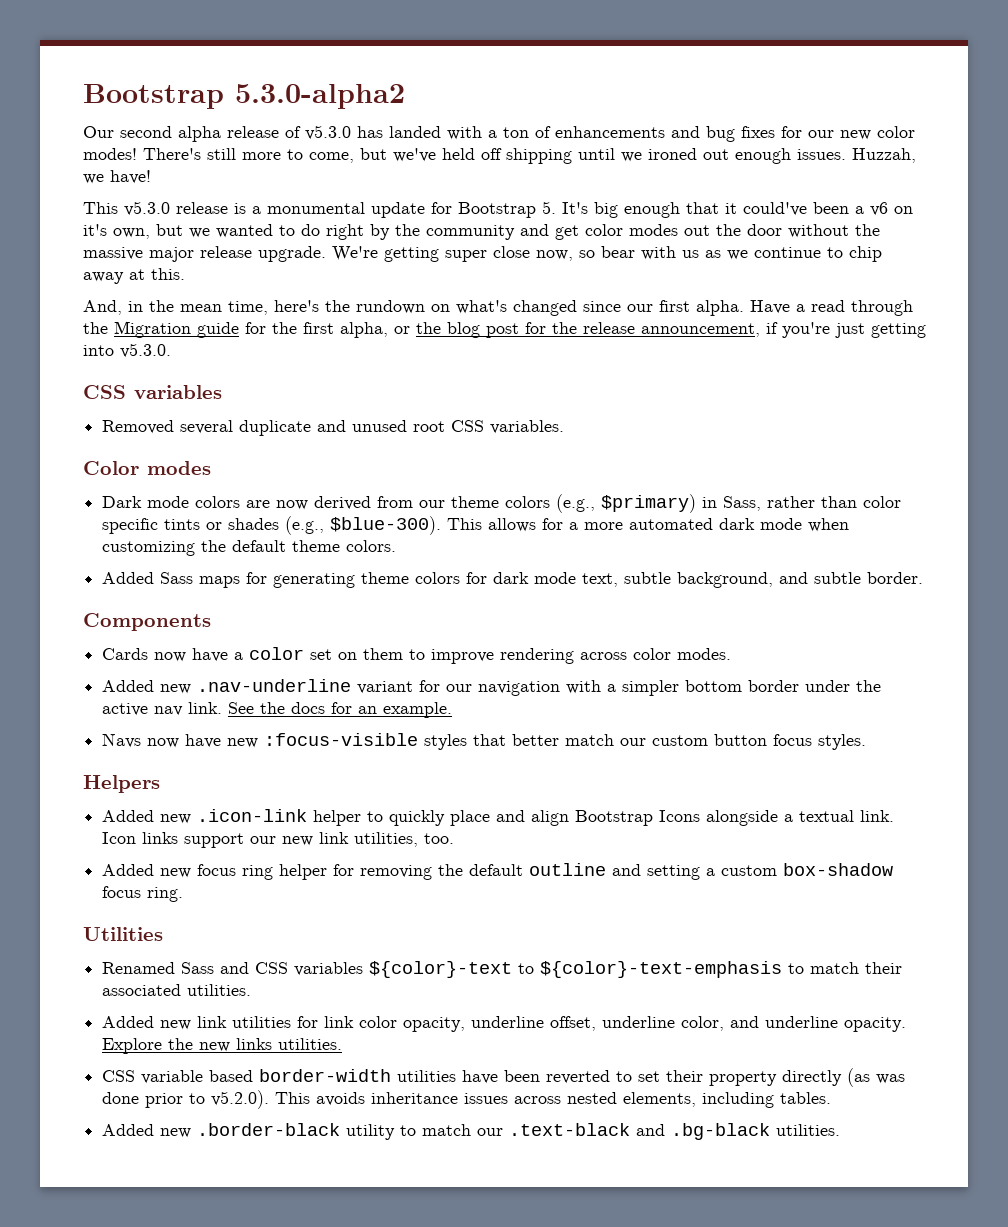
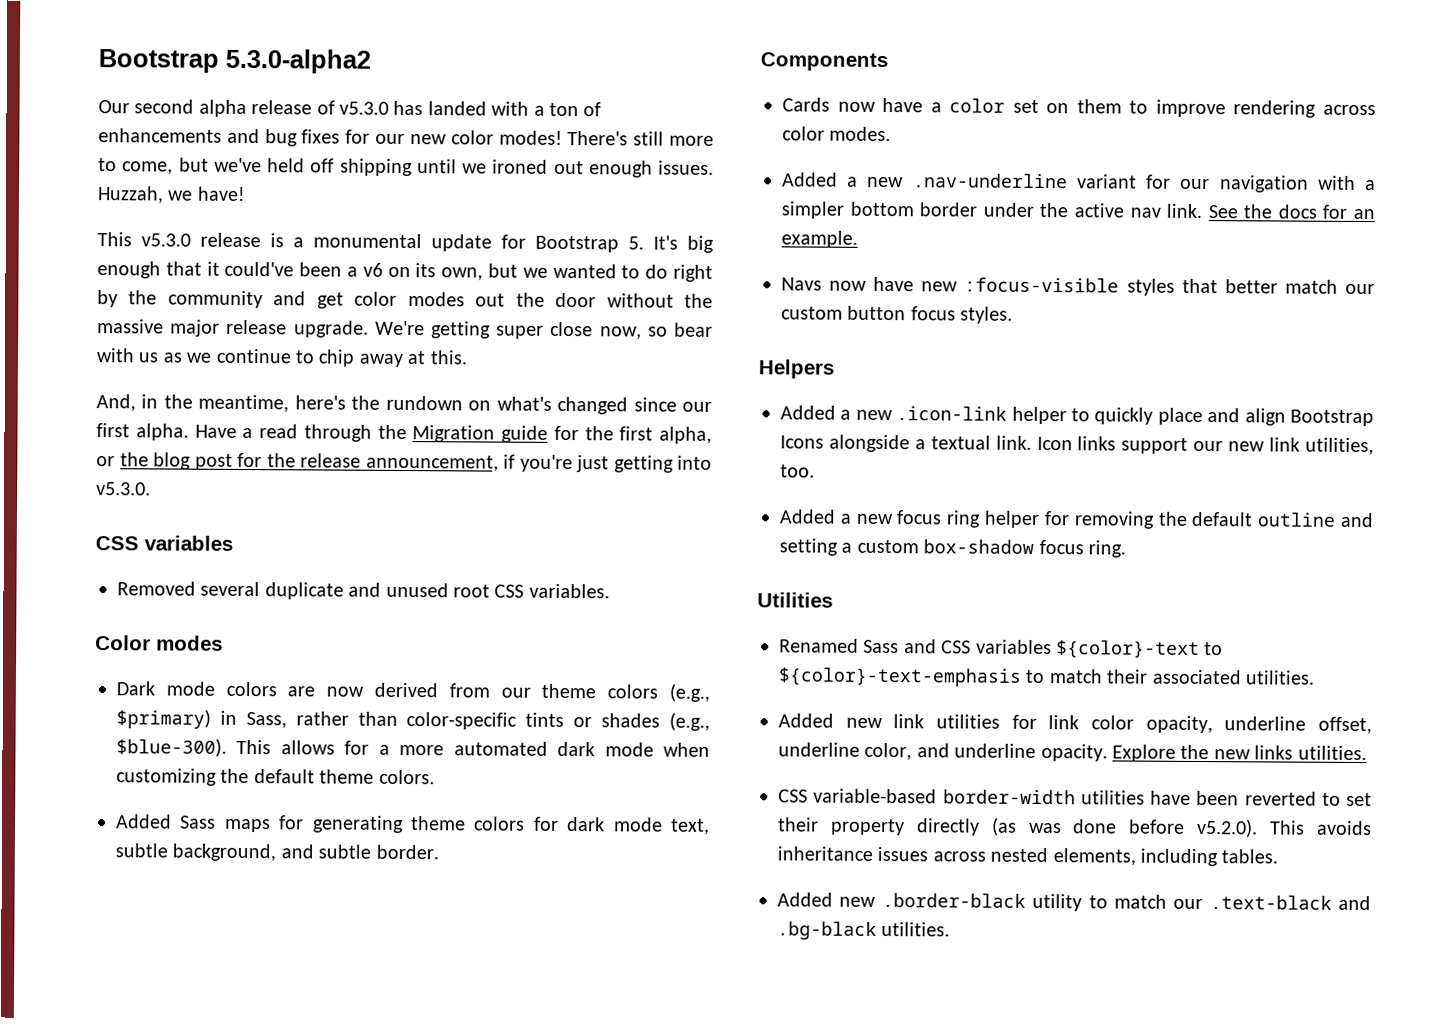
- This v5.3.0 release is a monumental update for Bootstrap 5. It's big enough that it could've been a v6 on it's own, but we wanted to do right by the community and get color modes out the door without the massive major release upgrade.
+ This v5.3.0 release is a monumental update for Bootstrap 5. It's big enough that it could've been a v6 on its own, but we wanted to do right by the community and get color modes out the door without the massive major release upgrade.
- And, in the mean time, here's the rundown on what's changed since our first alpha.
+ And, in the meantime, here's the rundown on what's changed since our first alpha.
- Dark mode colors are now derived from our theme colors (e.g., $primary) in Sass, rather than color specific tints or shades (e.g., $blue-300).
+ Dark mode colors are now derived from our theme colors (e.g., $primary) in Sass, rather than color-specific tints or shades (e.g., $blue-300).
- Added new .nav-underline variant for our navigation with a simpler bottom border under the active nav link.
+ Added a new .nav-underline variant for our navigation with a simpler bottom border under the active nav link.
- Added new .icon-link helper to quickly place and align Bootstrap Icons alongside a textual link.
+ Added a new .icon-link helper to quickly place and align Bootstrap Icons alongside a textual link.
- Added new focus ring helper for removing the default outline and setting a custom box-shadow focus ring.
+ Added a new focus ring helper for removing the default outline and setting a custom box-shadow focus ring.
- CSS variable based border-width utilities have been reverted to set their property directly (as was done prior to v5.2.0). This avoids inheritance issues across nested elements, including tables.
+ CSS variable-based border-width utilities have been reverted to set their property directly (as was done before v5.2.0). This avoids inheritance issues across nested elements, including tables.

